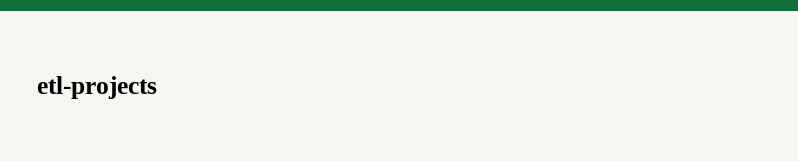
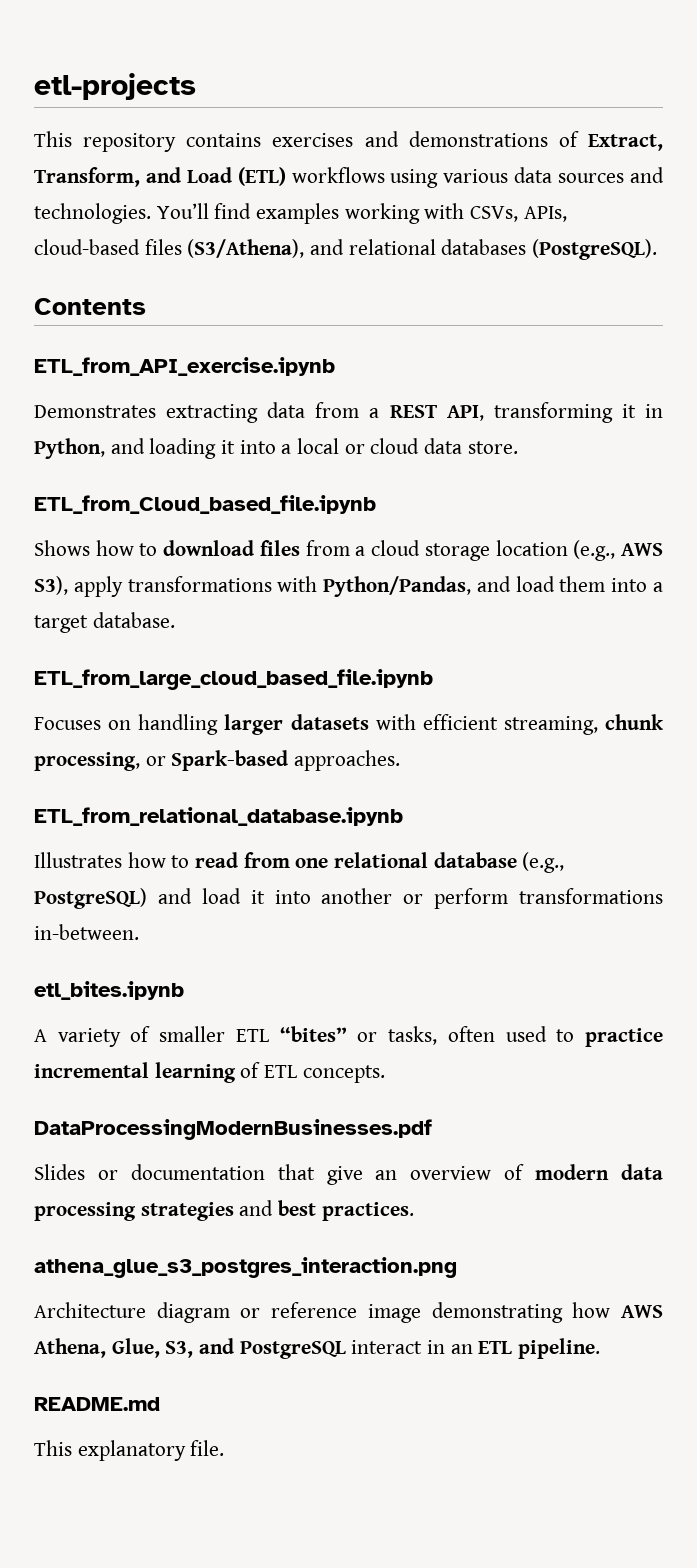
+ This repository contains exercises and demonstrations of Extract, Transform, and Load (ETL) workflows using various data sources and technologies. You’ll find examples working with CSVs, APIs, cloud-based files (S3/Athena), and relational databases (PostgreSQL).
+ Contents
+ ETL_from_API_exercise.ipynb
+ Demonstrates extracting data from a REST API, transforming it in Python, and loading it into a local or cloud data store.
+ ETL_from_Cloud_based_file.ipynb
+ Shows how to download files from a cloud storage location (e.g., AWS S3), apply transformations with Python/Pandas, and load them into a target database.
+ ETL_from_large_cloud_based_file.ipynb
+ Focuses on handling larger datasets with efficient streaming, chunk processing, or Spark-based approaches.
+ ETL_from_relational_database.ipynb
+ Illustrates how to read from one relational database (e.g., PostgreSQL) and load it into another or perform transformations in-between.
+ etl_bites.ipynb
+ A variety of smaller ETL “bites” or tasks, often used to practice incremental learning of ETL concepts.
+ DataProcessingModernBusinesses.pdf
+ Slides or documentation that give an overview of modern data processing strategies and best practices.
+ athena_glue_s3_postgres_interaction.png
+ Architecture diagram or reference image demonstrating how AWS Athena, Glue, S3, and PostgreSQL interact in an ETL pipeline.
+ README.md
+ This explanatory file.

